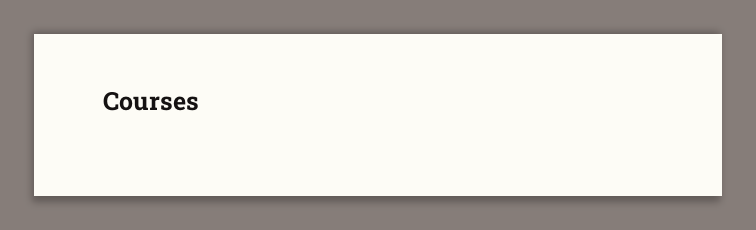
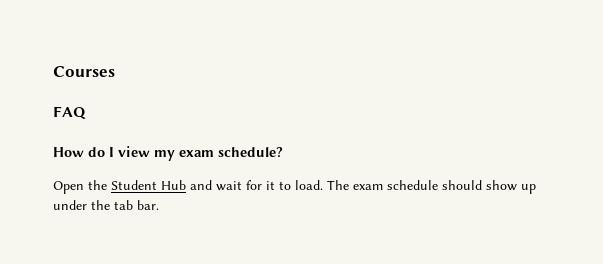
+ FAQ
+ How do I view my exam schedule?
+ Open the Student Hub and wait for it to load. The exam schedule should show up under the tab bar.

